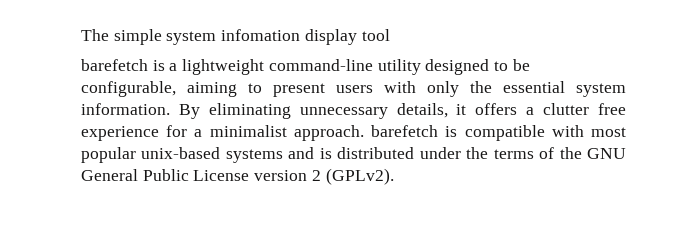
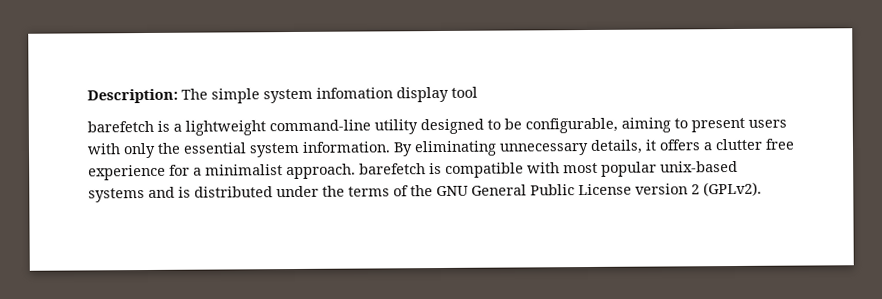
- The simple system infomation display tool
+ Description: The simple system infomation display tool

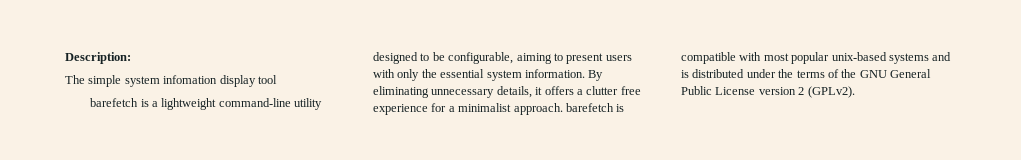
- Description: The simple system infomation display tool
+ Description:
+ The simple system infomation display tool

